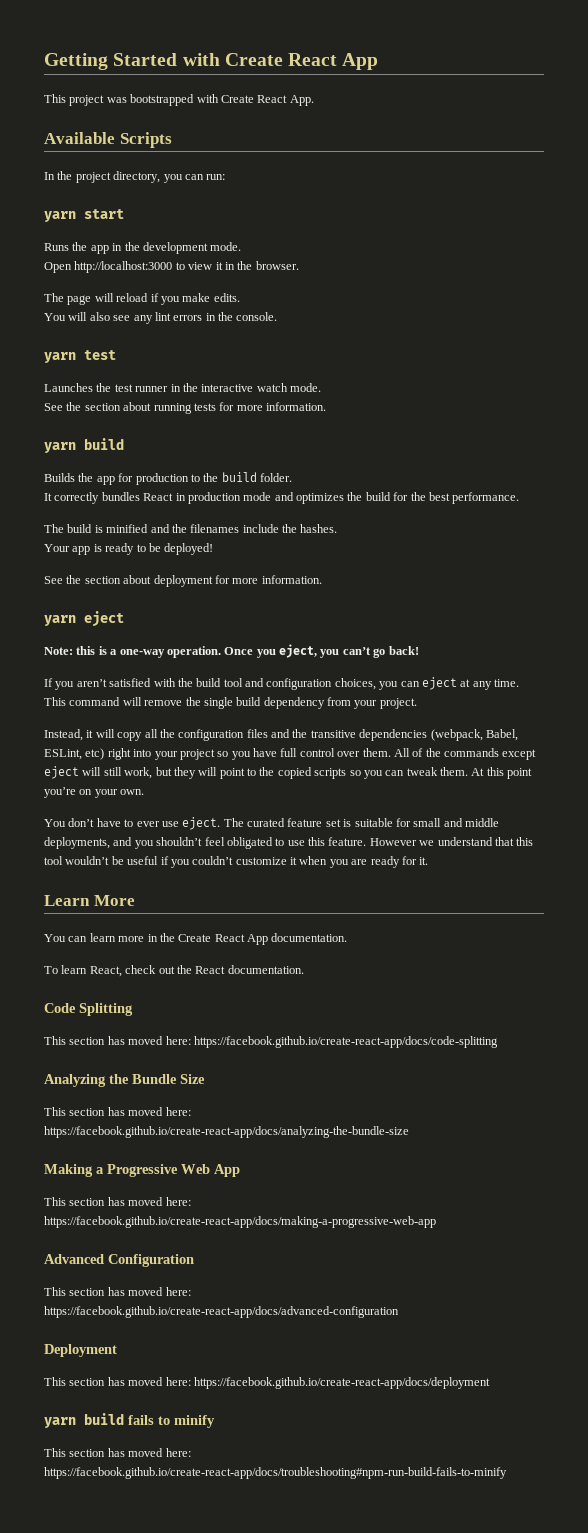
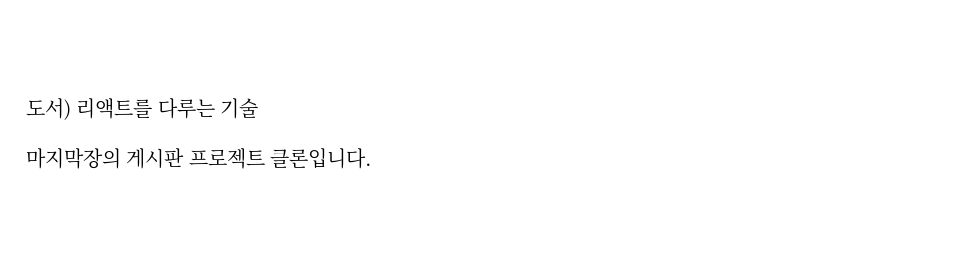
- Getting Started with Create React App
- This project was bootstrapped with Create React App.
- Available Scripts
- In the project directory, you can run:
- yarn start
- Runs the app in the development mode.
- Open http://localhost:3000 to view it in the browser.
- The page will reload if you make edits.
- You will also see any lint errors in the console.
- yarn test
- Launches the test runner in the interactive watch mode.
- See the section about running tests for more information.
- yarn build
- Builds the app for production to the build folder.
- It correctly bundles React in production mode and optimizes the build for the best performance.
- The build is minified and the filenames include the hashes.
- Your app is ready to be deployed!
- See the section about deployment for more information.
- yarn eject
- Note: this is a one-way operation. Once you eject, you can’t go back!
- If you aren’t satisfied with the build tool and configuration choices, you can eject at any time. This command will remove the single build dependency from your project.
- Instead, it will copy all the configuration files and the transitive dependencies (webpack, Babel, ESLint, etc) right into your project so you have full control over them. All of the commands except eject will still work, but they will point to the copied scripts so you can tweak them. At this point you’re on your own.
- You don’t have to ever use eject. The curated feature set is suitable for small and middle deployments, and you shouldn’t feel obligated to use this feature. However we understand that this tool wouldn’t be useful if you couldn’t customize it when you are ready for it.
- Learn More
- You can learn more in the Create React App documentation.
- To learn React, check out the React documentation.
- Code Splitting
- This section has moved here: https://facebook.github.io/create-react-app/docs/code-splitting
- Analyzing the Bundle Size
- This section has moved here: https://facebook.github.io/create-react-app/docs/analyzing-the-bundle-size
- Making a Progressive Web App
- This section has moved here: https://facebook.github.io/create-react-app/docs/making-a-progressive-web-app
- Advanced Configuration
- This section has moved here: https://facebook.github.io/create-react-app/docs/advanced-configuration
- Deployment
- This section has moved here: https://facebook.github.io/create-react-app/docs/deployment
- yarn build fails to minify
- This section has moved here: https://facebook.github.io/create-react-app/docs/troubleshooting#npm-run-build-fails-to-minify
+ 도서) 리액트를 다루는 기술
+ 마지막장의 게시판 프로젝트 클론입니다.

